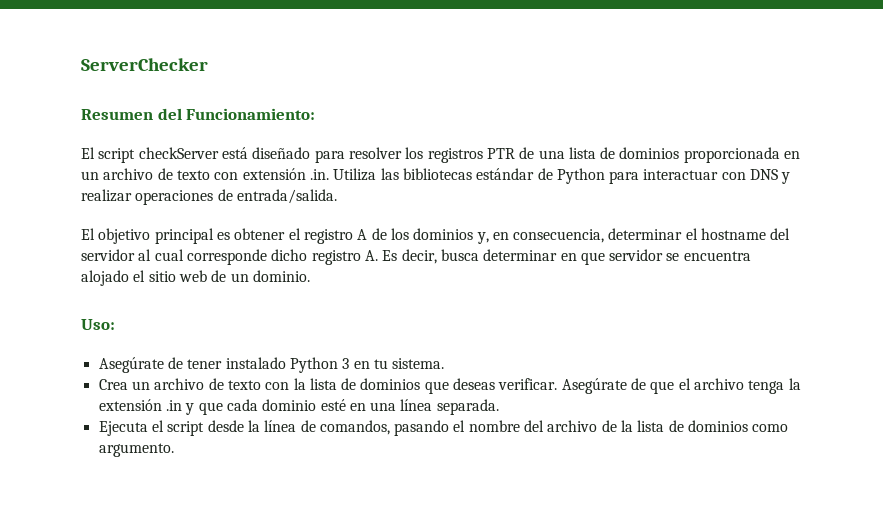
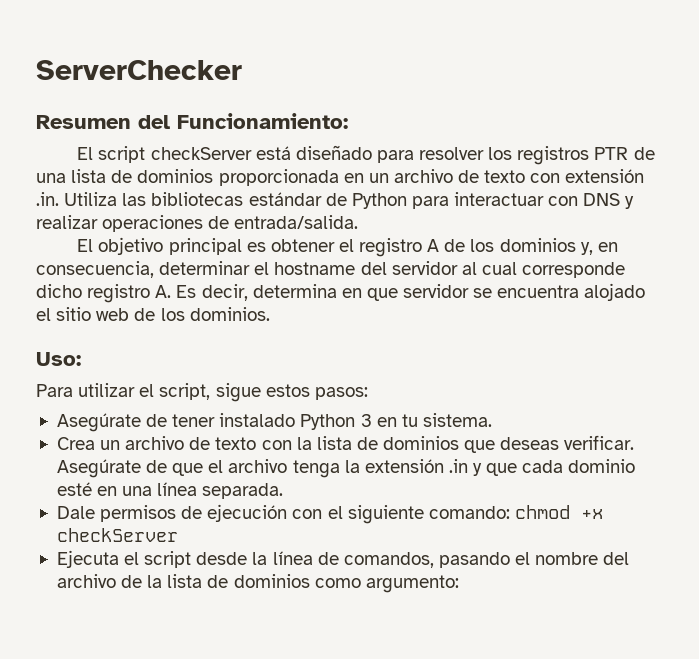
- El objetivo principal es obtener el registro A de los dominios y, en consecuencia, determinar el hostname del servidor al cual corresponde dicho registro A. Es decir, busca determinar en que servidor se encuentra alojado el sitio web de un dominio.
+ El objetivo principal es obtener el registro A de los dominios y, en consecuencia, determinar el hostname del servidor al cual corresponde dicho registro A. Es decir, determina en que servidor se encuentra alojado el sitio web de los dominios.
+ Para utilizar el script, sigue estos pasos:
+ Dale permisos de ejecución con el siguiente comando: chmod +x checkServer
- Ejecuta el script desde la línea de comandos, pasando el nombre del archivo de la lista de dominios como argumento.
+ Ejecuta el script desde la línea de comandos, pasando el nombre del archivo de la lista de dominios como argumento:

